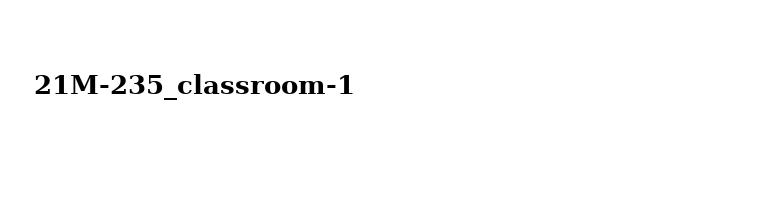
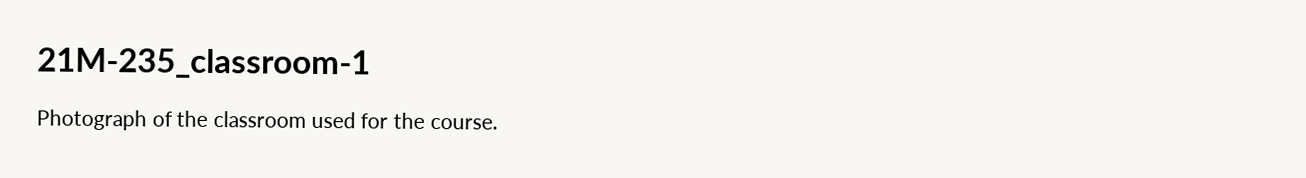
+ Photograph of the classroom used for the course.

